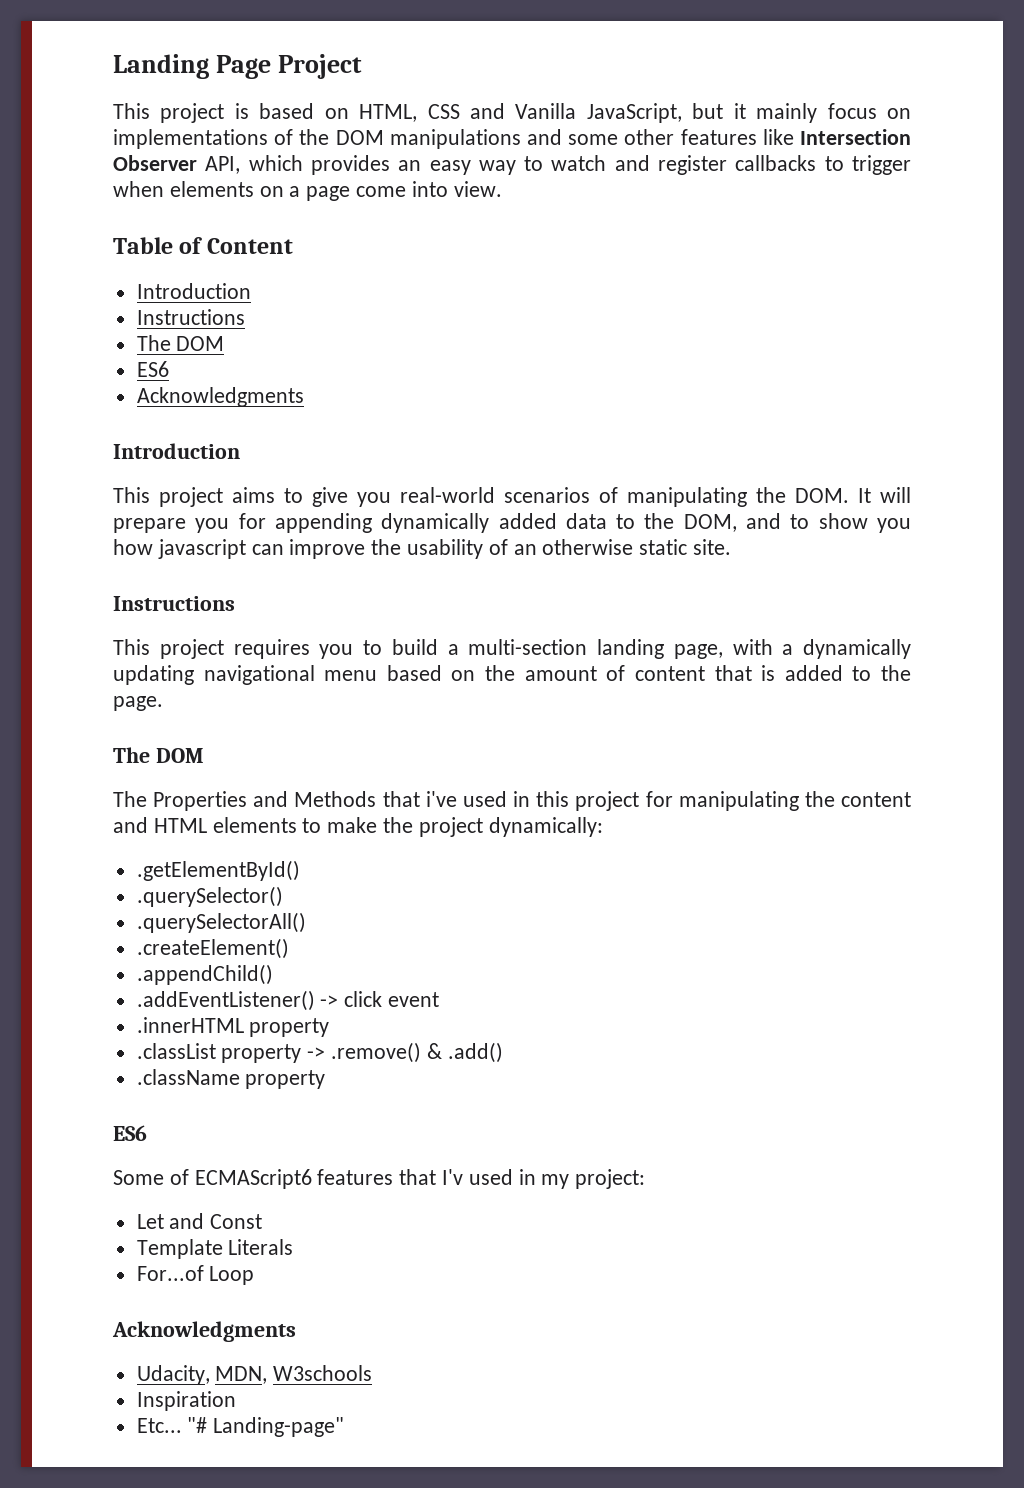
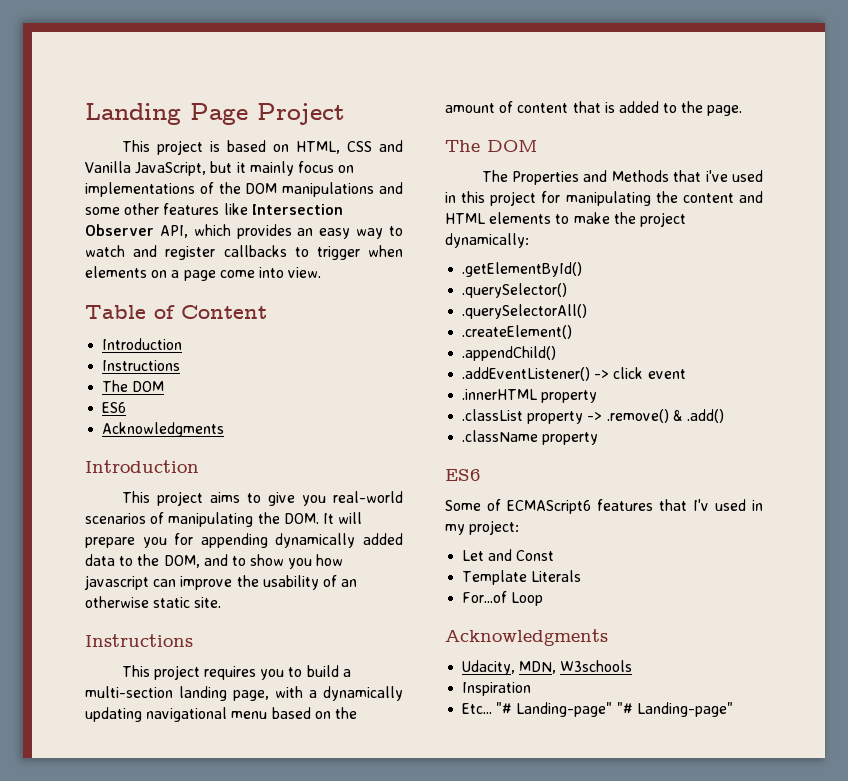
- "# Landing-page"
+ "# Landing-page" "# Landing-page"

